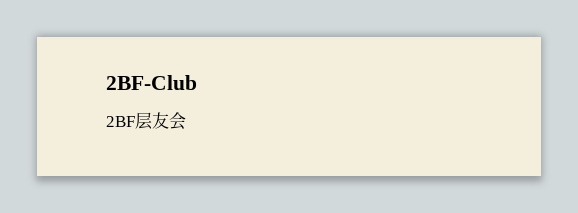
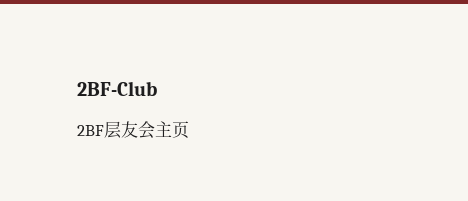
- 2BF层友会
+ 2BF层友会主页

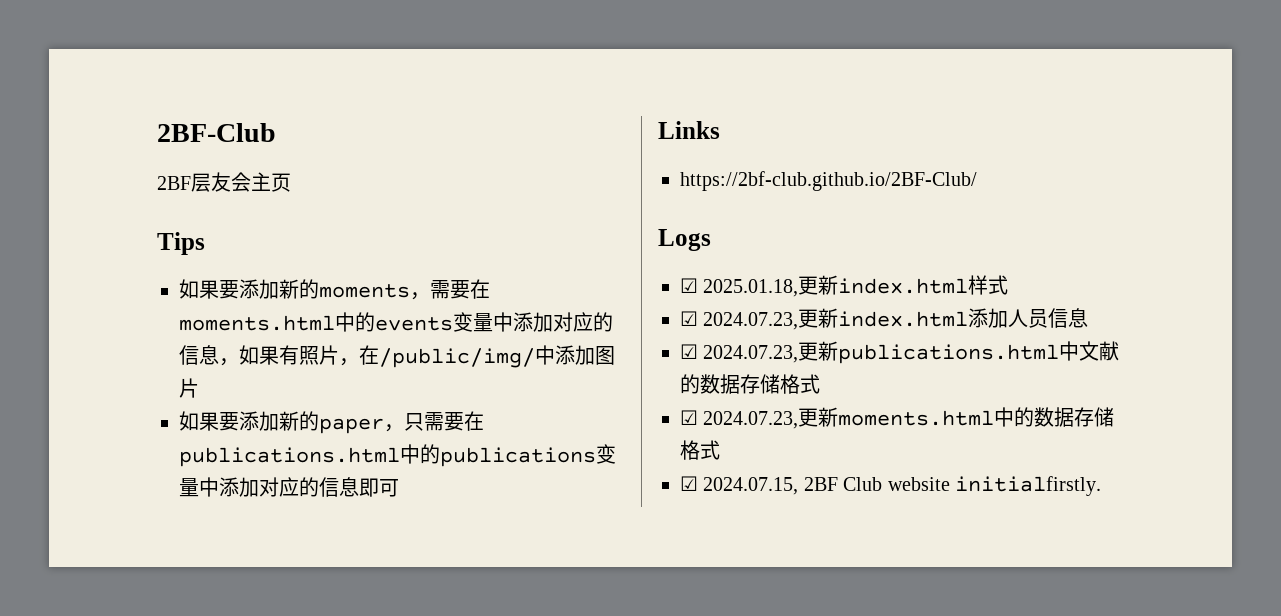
+ Tips
+ 如果要添加新的moments，需要在moments.html中的events变量中添加对应的信息，如果有照片，在/public/img/中添加图片
+ 如果要添加新的paper，只需要在publications.html中的publications变量中添加对应的信息即可
+ Links
+ https://2bf-club.github.io/2BF-Club/
+ Logs
+ ☑ 2025.01.18,更新index.html样式
+ ☑ 2024.07.23,更新index.html添加人员信息
+ ☑ 2024.07.23,更新publications.html中文献的数据存储格式
+ ☑ 2024.07.23,更新moments.html中的数据存储格式
+ ☑ 2024.07.15, 2BF Club website initialfirstly.

